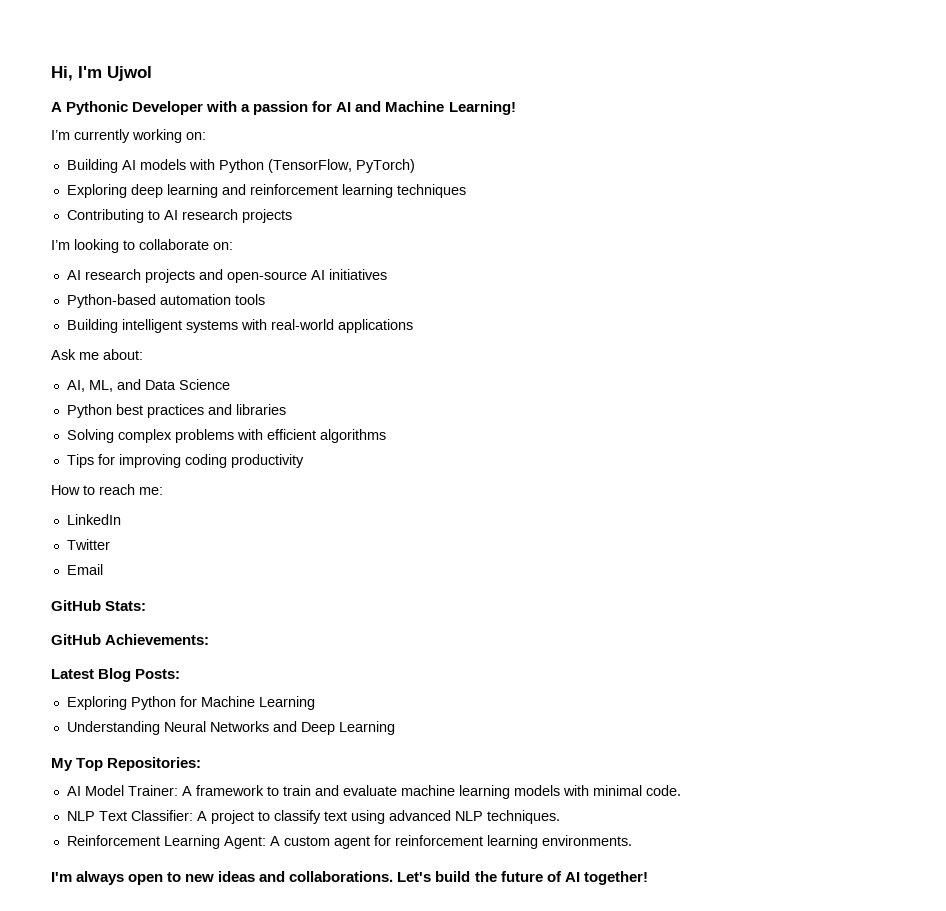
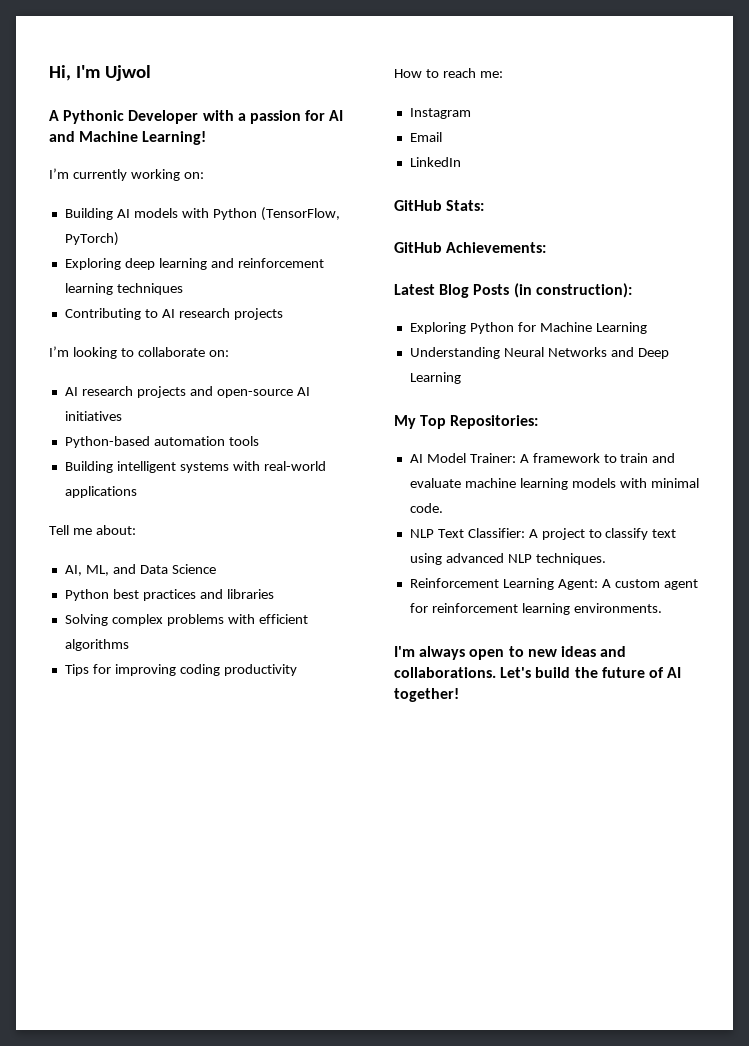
- Ask me about:
+ Tell me about:
- LinkedIn
- Twitter
+ Instagram
+ LinkedIn
- Latest Blog Posts:
+ Latest Blog Posts (in construction):

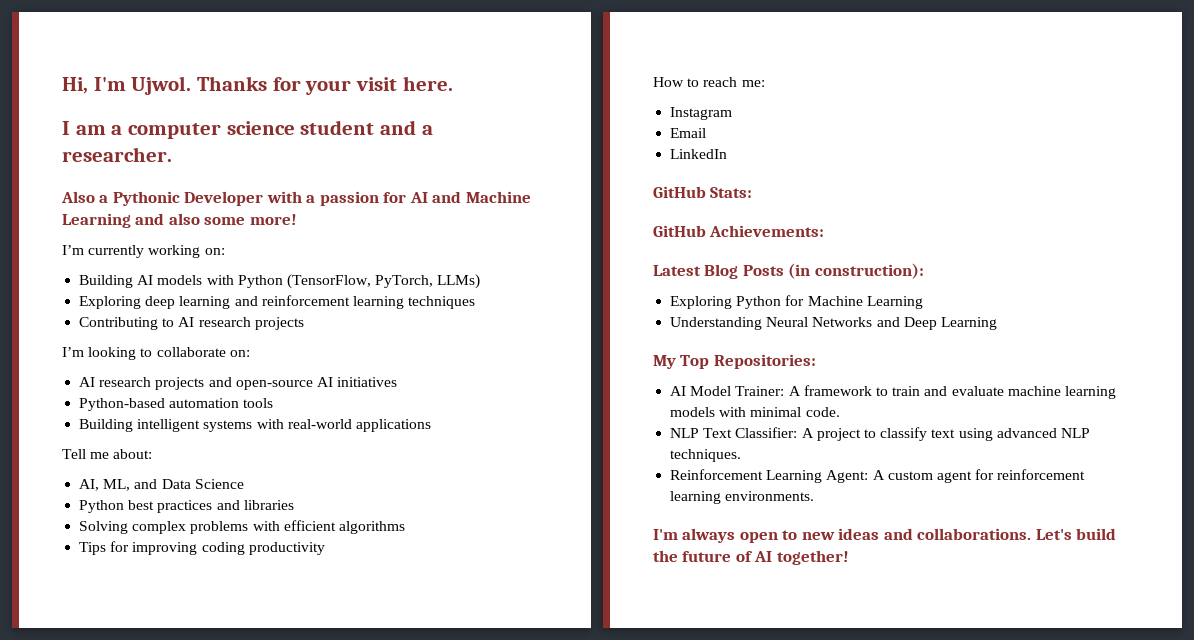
- Hi, I'm Ujwol
- A Pythonic Developer with a passion for AI and Machine Learning!
+ Hi, I'm Ujwol. Thanks for your visit here.
+ I am a computer science student and a researcher.
+ Also a Pythonic Developer with a passion for AI and Machine Learning and also some more!
- Building AI models with Python (TensorFlow, PyTorch)
+ Building AI models with Python (TensorFlow, PyTorch, LLMs)

